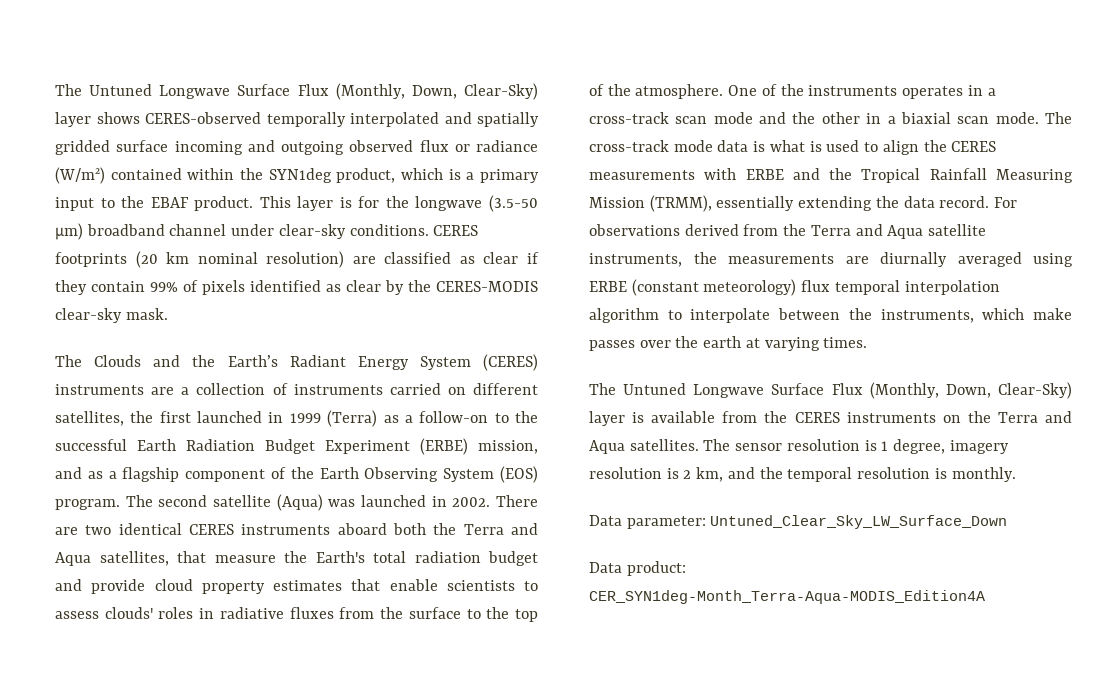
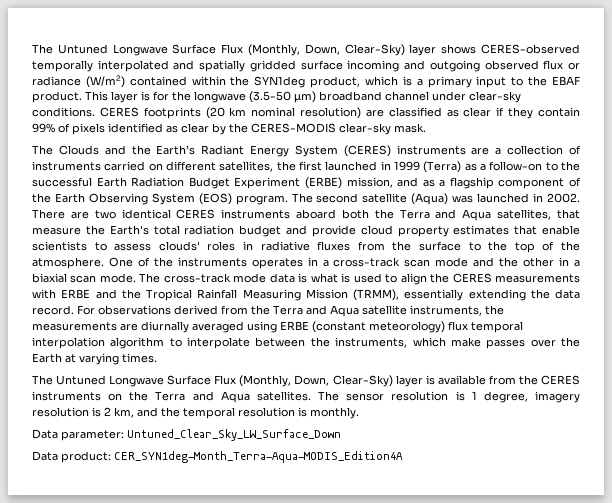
- For observations derived from the Terra and Aqua satellite instruments, the measurements are diurnally averaged using ERBE (constant meteorology) flux temporal interpolation algorithm to interpolate between the instruments, which make passes over the earth at varying times.
+ For observations derived from the Terra and Aqua satellite instruments, the measurements are diurnally averaged using ERBE (constant meteorology) flux temporal interpolation algorithm to interpolate between the instruments, which make passes over the Earth at varying times.

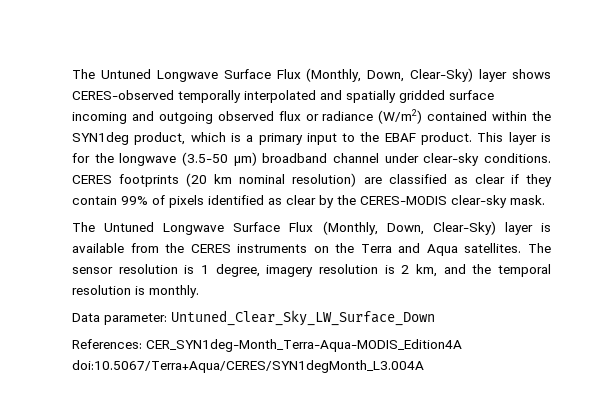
- The Clouds and the Earth’s Radiant Energy System (CERES) instruments are a collection of instruments carried on different satellites, the first launched in 1999 (Terra) as a follow-on to the successful Earth Radiation Budget Experiment (ERBE) mission, and as a flagship component of the Earth Observing System (EOS) program. The second satellite (Aqua) was launched in 2002. There are two identical CERES instruments aboard both the Terra and Aqua satellites, that measure the Earth's total radiation budget and provide cloud property estimates that enable scientists to assess clouds' roles in radiative fluxes from the surface to the top of the atmosphere. One of the instruments operates in a cross-track scan mode and the other in a biaxial scan mode. The cross-track mode data is what is used to align the CERES measurements with ERBE and the Tropical Rainfall Measuring Mission (TRMM), essentially extending the data record. For observations derived from the Terra and Aqua satellite instruments, the measurements are diurnally averaged using ERBE (constant meteorology) flux temporal interpolation algorithm to interpolate between the instruments, which make passes over the Earth at varying times.
- Data product: CER_SYN1deg-Month_Terra-Aqua-MODIS_Edition4A
+ References: CER_SYN1deg-Month_Terra-Aqua-MODIS_Edition4A doi:10.5067/Terra+Aqua/CERES/SYN1degMonth_L3.004A

